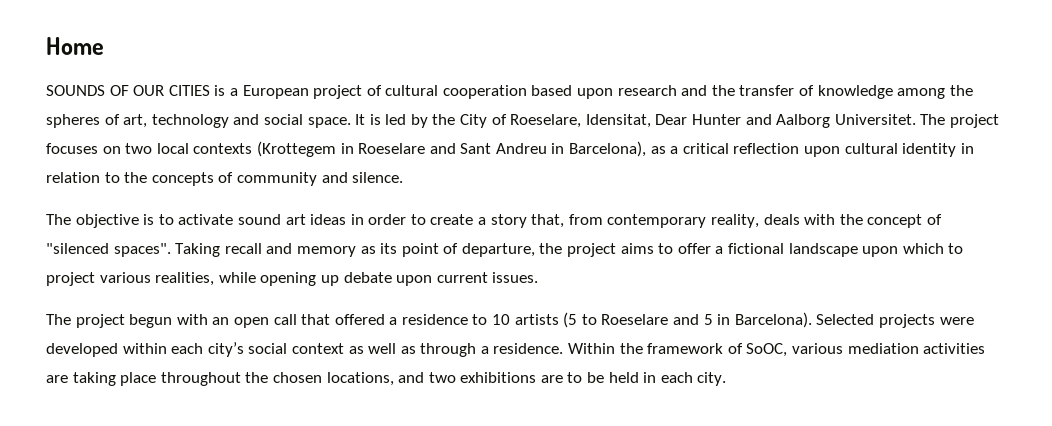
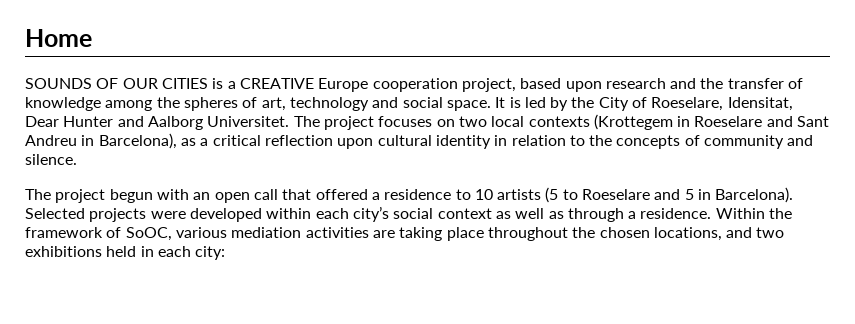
- SOUNDS OF OUR CITIES is a European project of cultural cooperation based upon research and the transfer of knowledge among the spheres of art, technology and social space.
+ SOUNDS OF OUR CITIES is a CREATIVE Europe cooperation project, based upon research and the transfer of knowledge among the spheres of art, technology and social space.
- The objective is to activate sound art ideas in order to create a story that, from contemporary reality, deals with the concept of "silenced spaces". Taking recall and memory as its point of departure, the project aims to offer a fictional landscape upon which to project various realities, while opening up debate upon current issues.
- Within the framework of SoOC, various mediation activities are taking place throughout the chosen locations, and two exhibitions are to be held in each city.
+ Within the framework of SoOC, various mediation activities are taking place throughout the chosen locations, and two exhibitions held in each city:

